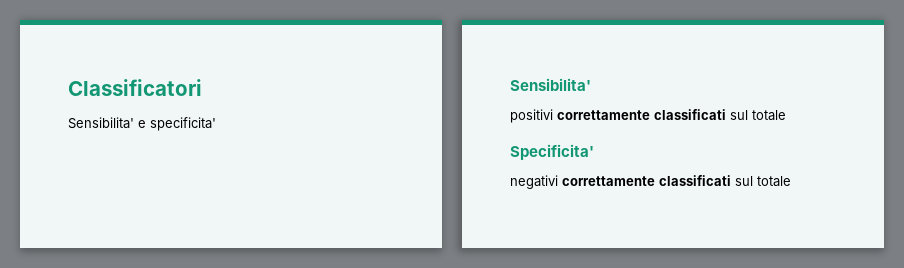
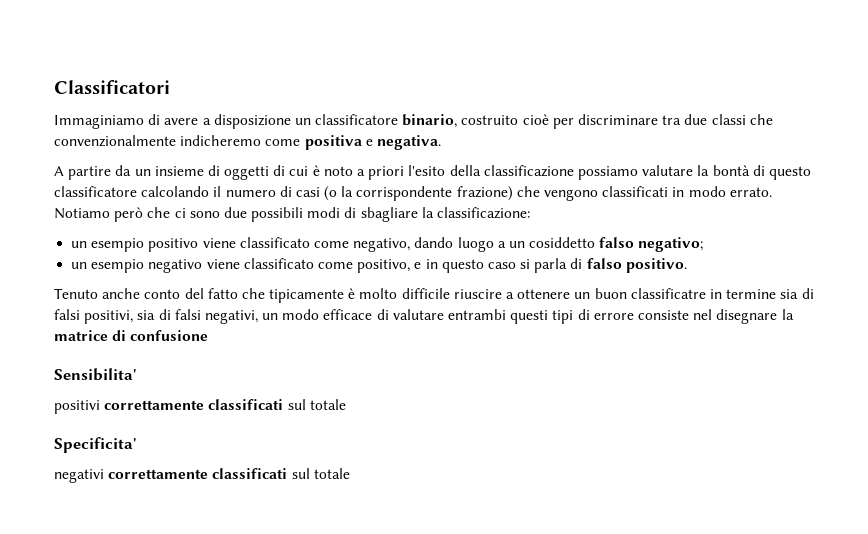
- Sensibilita' e specificita'
+ Immaginiamo di avere a disposizione un classificatore binario, costruito cioè per discriminare tra due classi che convenzionalmente indicheremo come positiva e negativa.
+ A partire da un insieme di oggetti di cui è noto a priori l'esito della classificazione possiamo valutare la bontà di questo classificatore calcolando il numero di casi (o la corrispondente frazione) che vengono classificati in modo errato. Notiamo però che ci sono due possibili modi di sbagliare la classificazione:
+ un esempio positivo viene classificato come negativo, dando luogo a un cosiddetto falso negativo;
+ un esempio negativo viene classificato come positivo, e in questo caso si parla di falso positivo.
+ Tenuto anche conto del fatto che tipicamente è molto difficile riuscire a ottenere un buon classificatre in termine sia di falsi positivi, sia di falsi negativi, un modo efficace di valutare entrambi questi tipi di errore consiste nel disegnare la matrice di confusione

